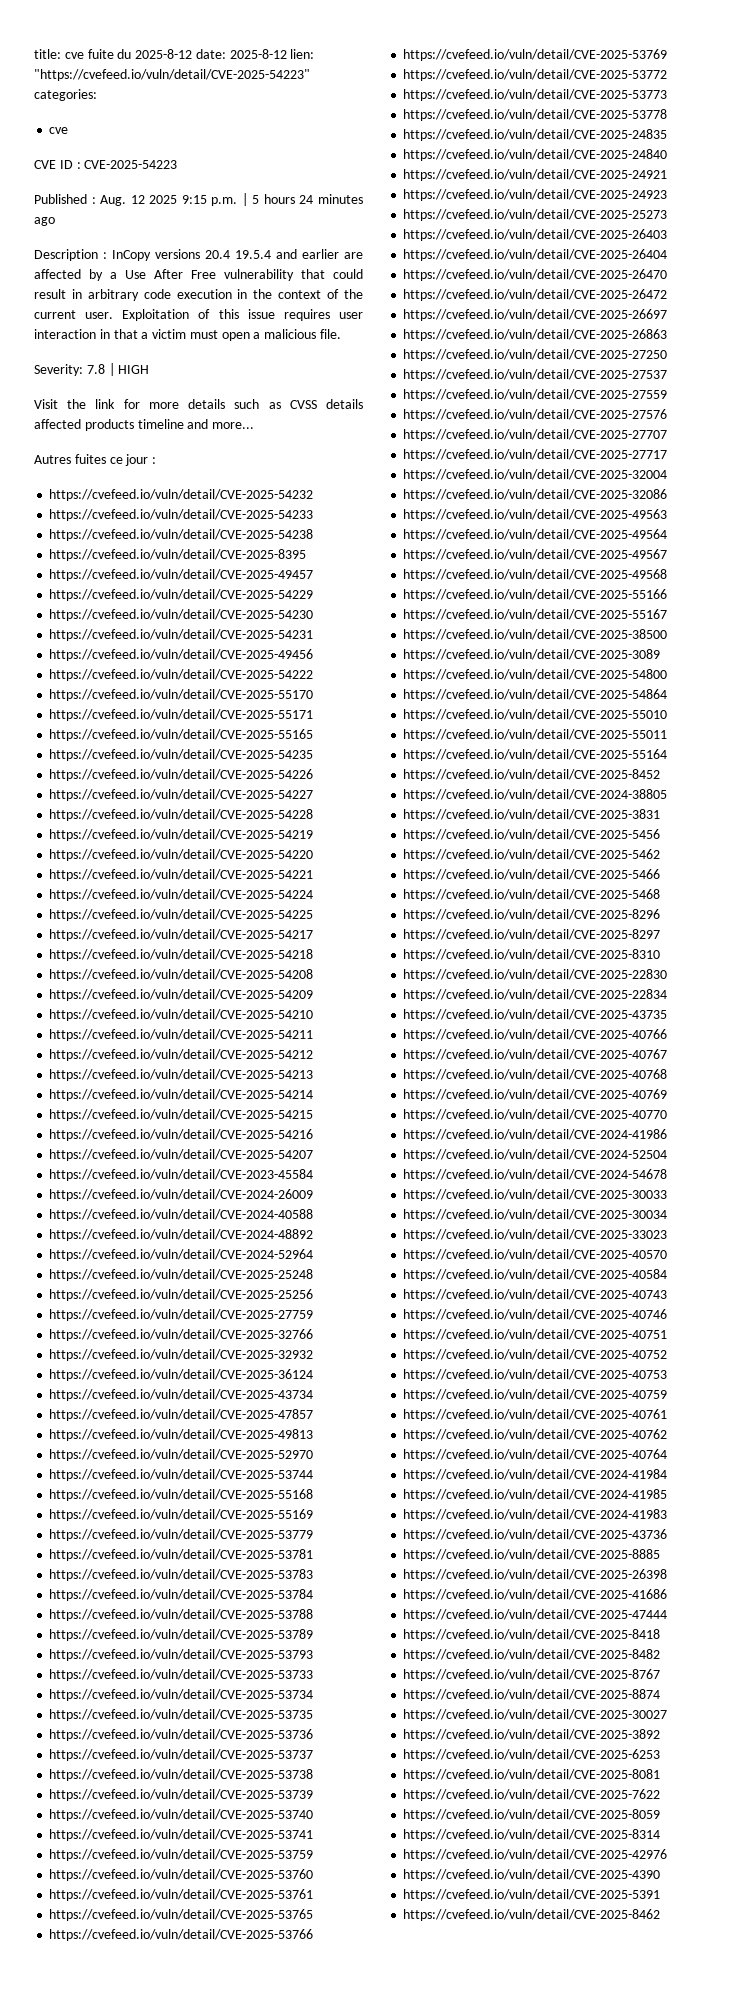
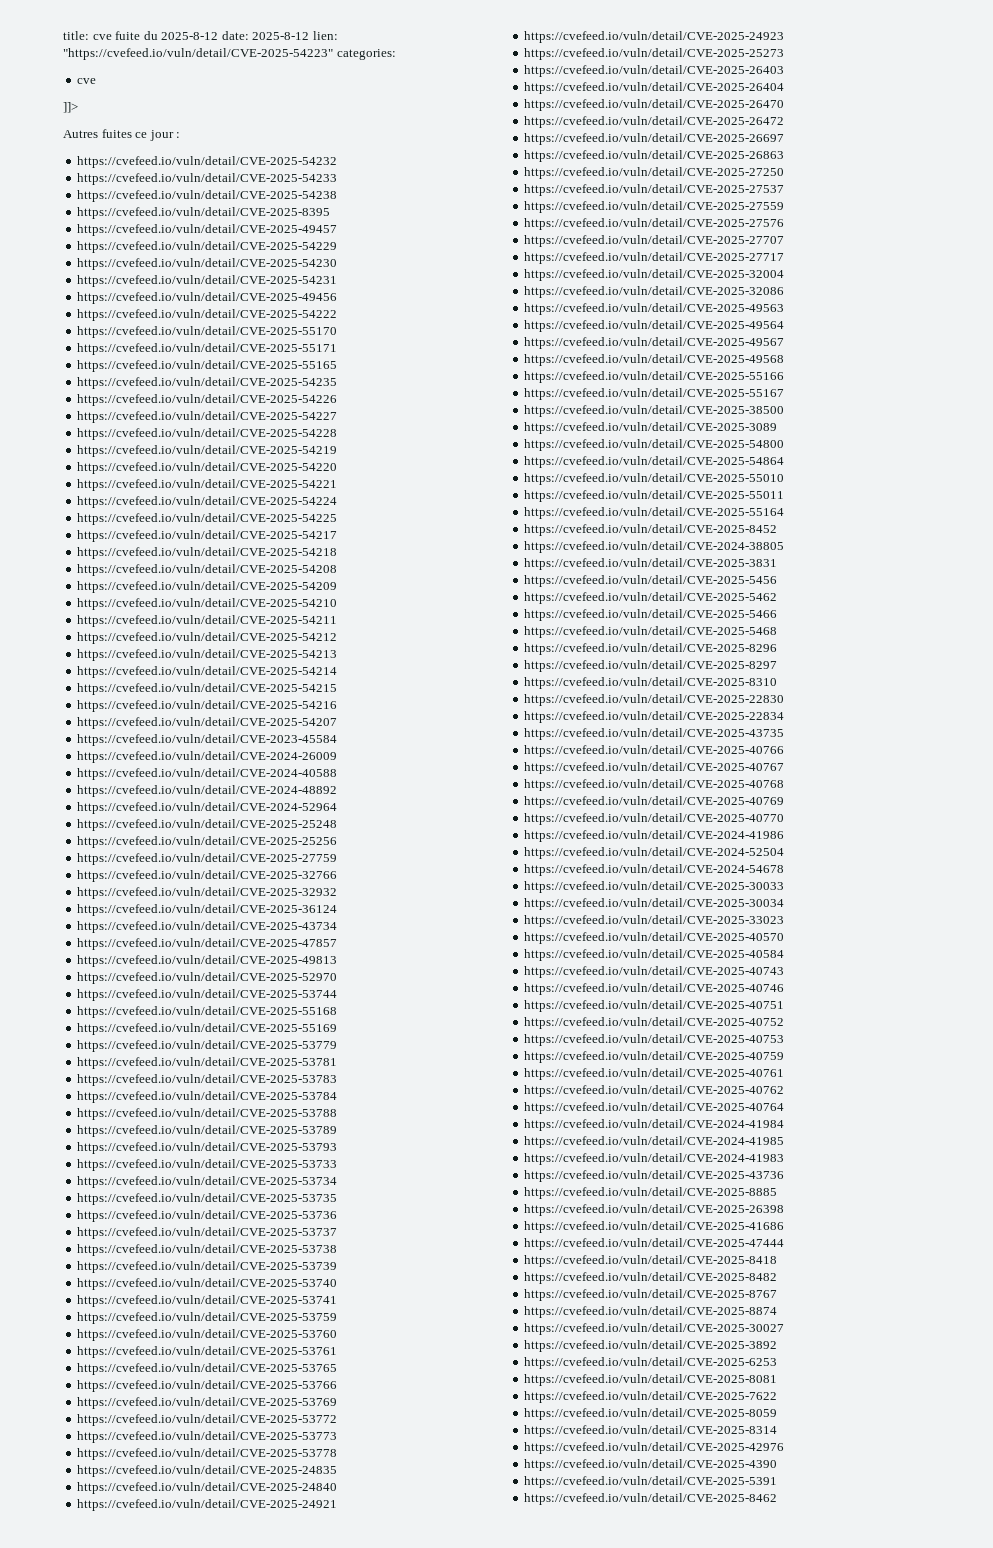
- CVE ID : CVE-2025-54223
- Published : Aug. 12 2025 9:15 p.m. | 5 hours 24 minutes ago
- Description : InCopy versions 20.4 19.5.4 and earlier are affected by a Use After Free vulnerability that could result in arbitrary code execution in the context of the current user. Exploitation of this issue requires user interaction in that a victim must open a malicious file.
- Severity: 7.8 | HIGH
- Visit the link for more details such as CVSS details affected products timeline and more...
+ ]]>

